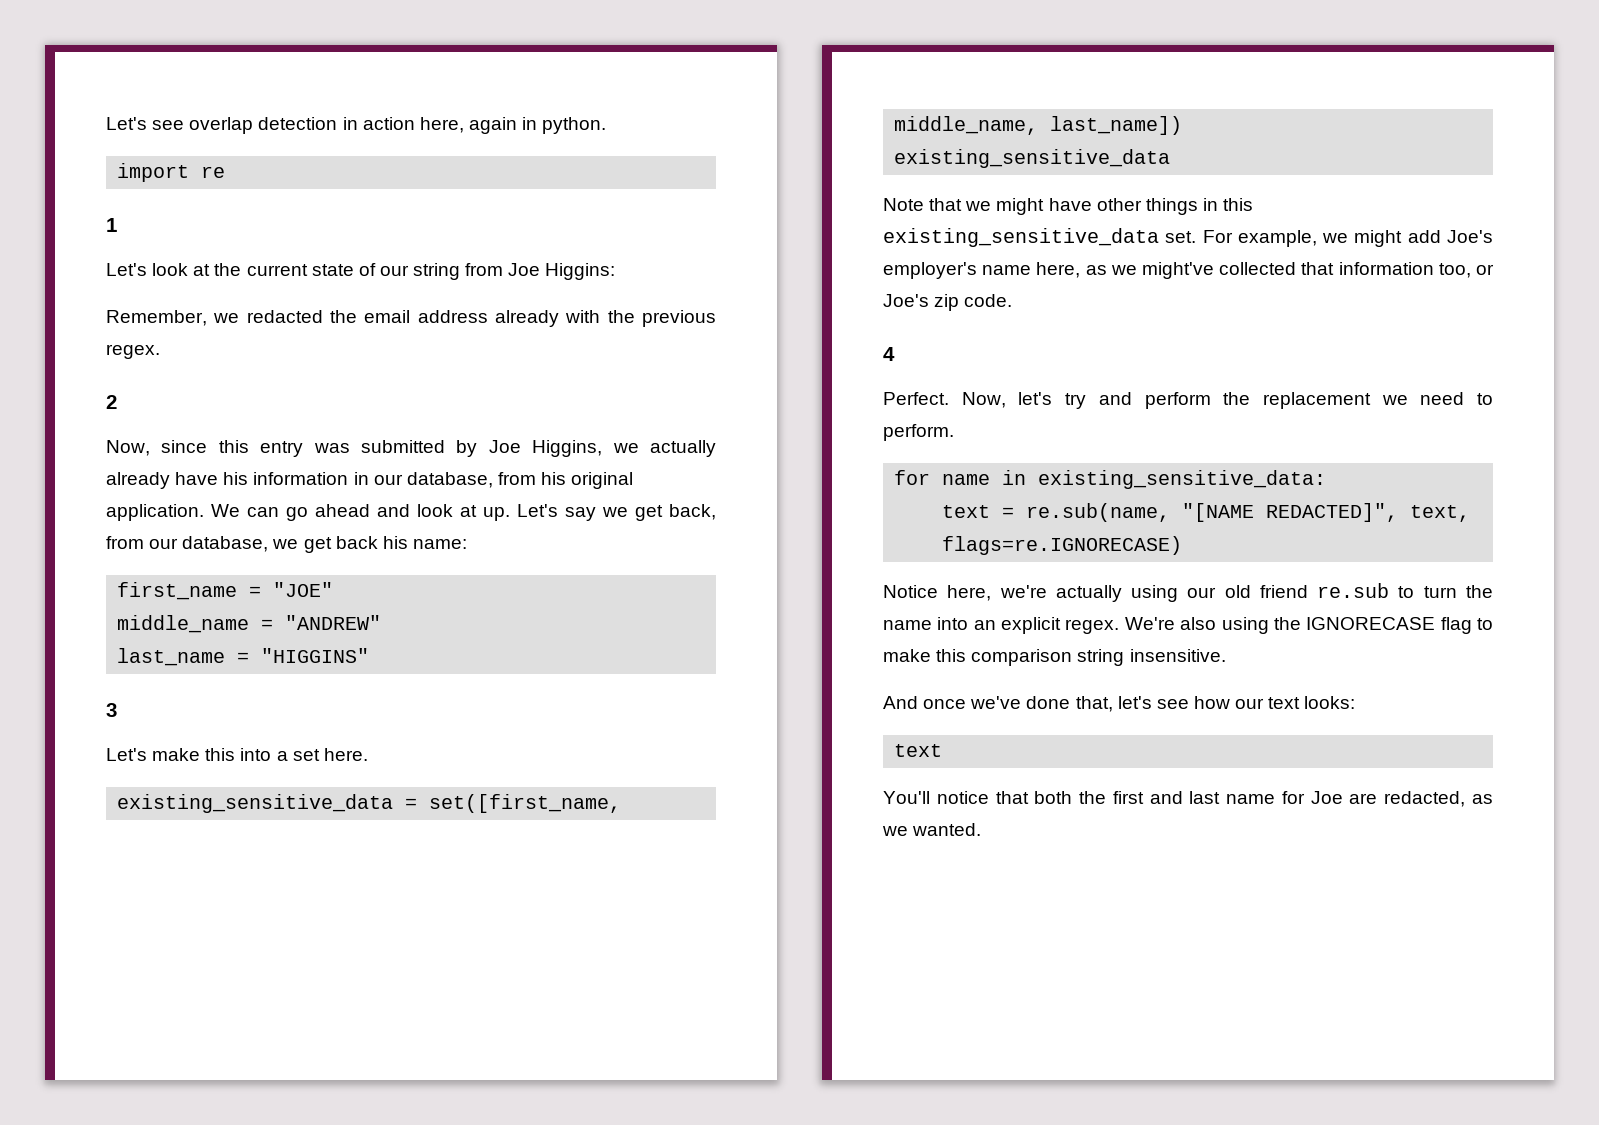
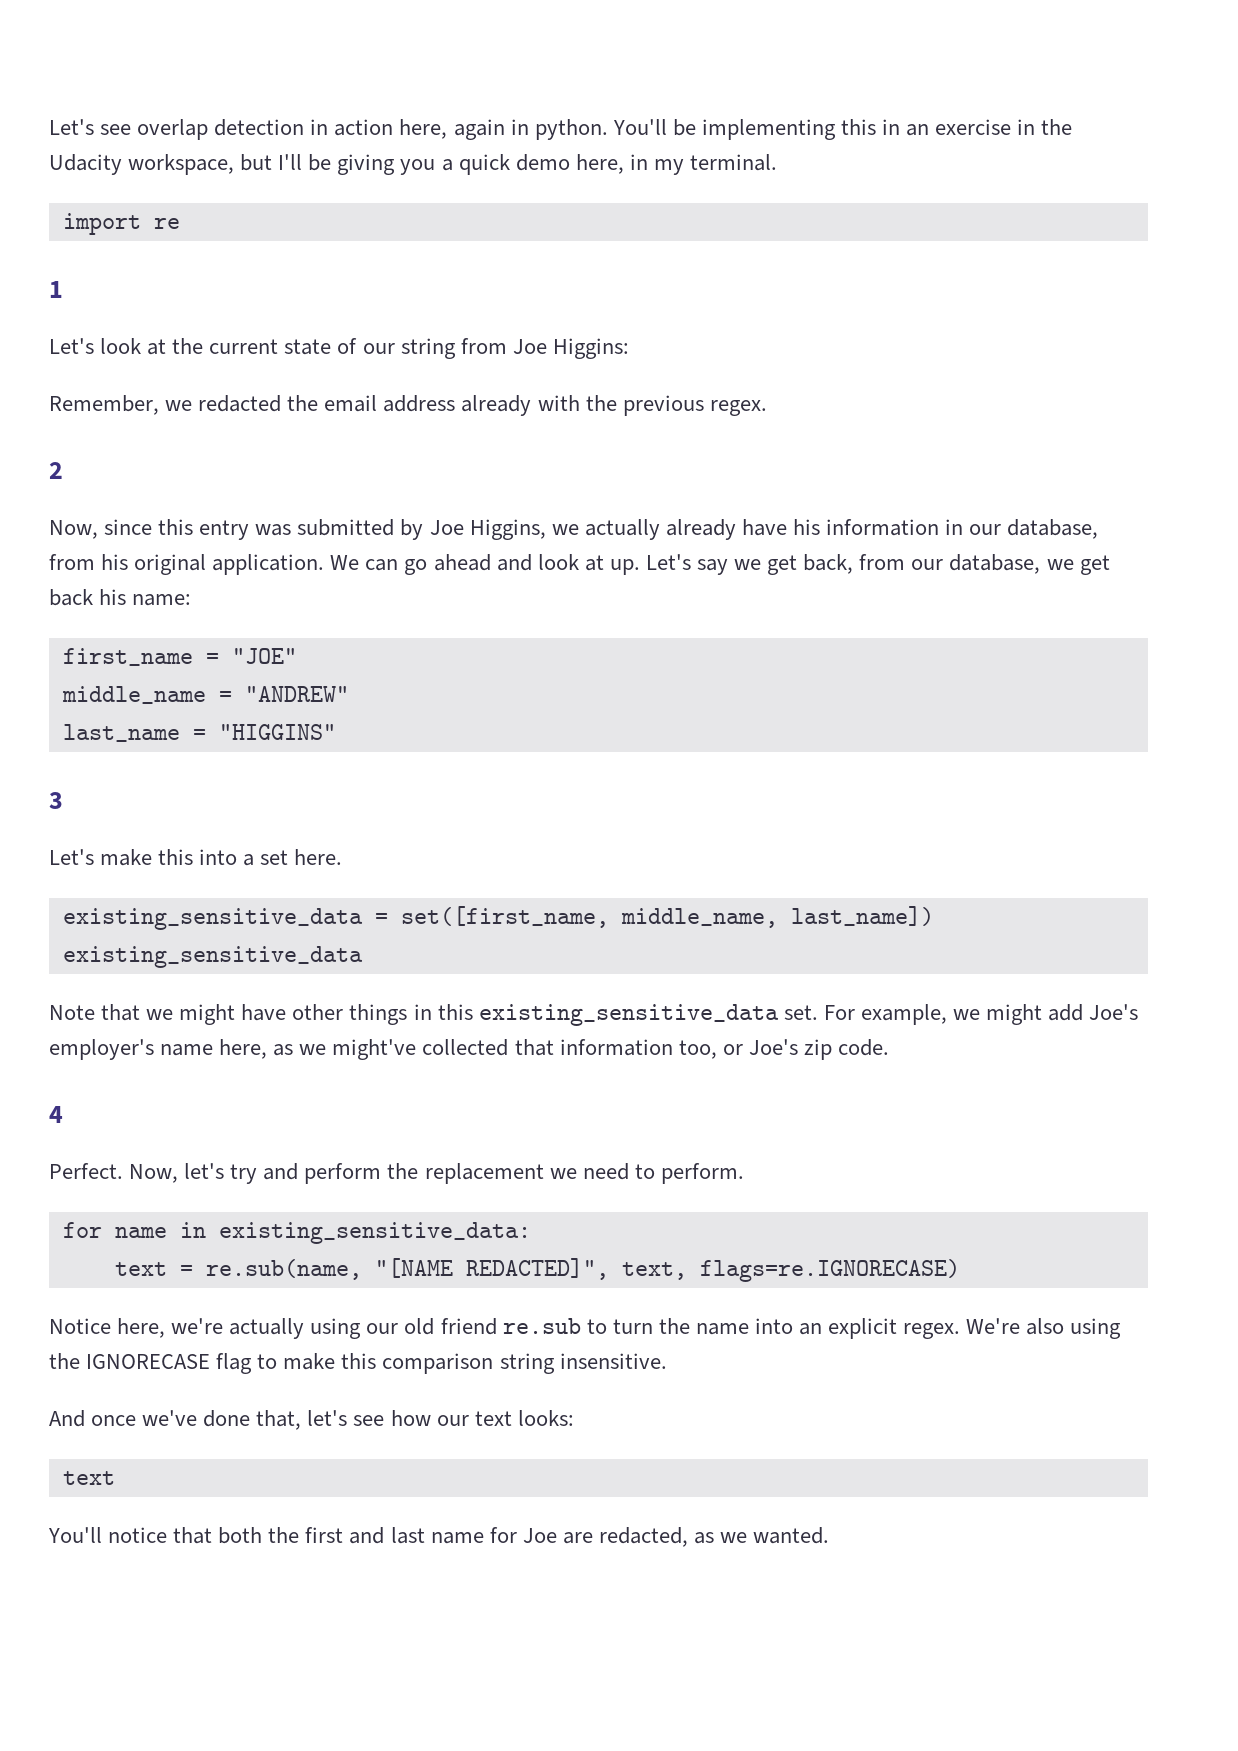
+ You'll be implementing this in an exercise in the Udacity workspace, but I'll be giving you a quick demo here, in my terminal.

